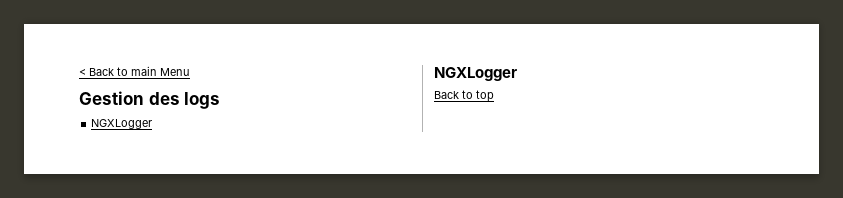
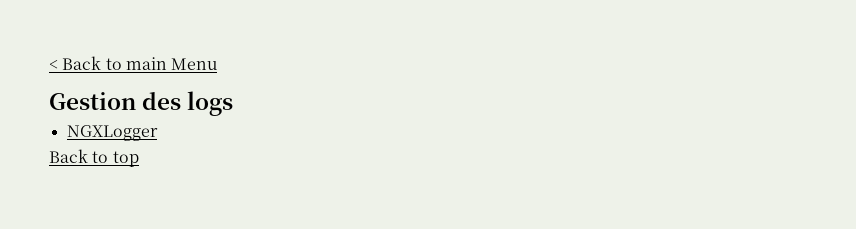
  Gestion des logs
- NGXLogger

